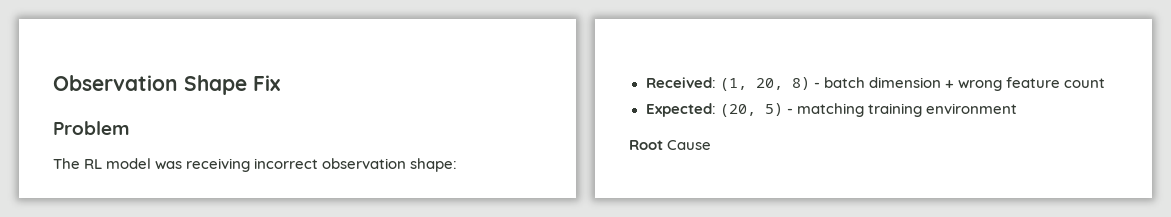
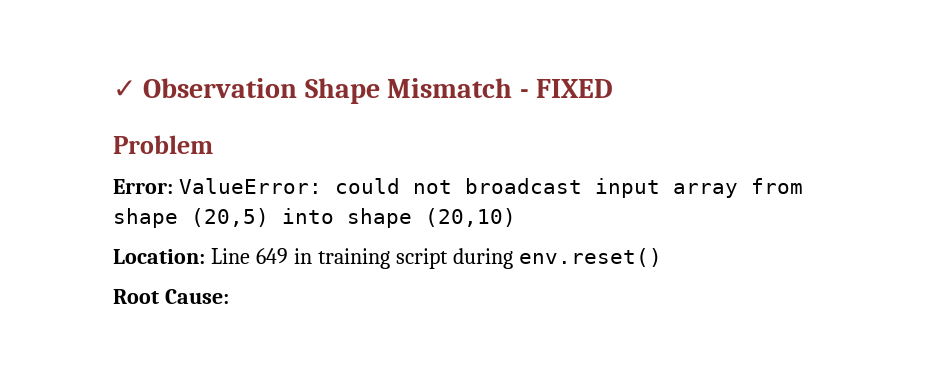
- Observation Shape Fix
+ ✓ Observation Shape Mismatch - FIXED
  Problem
- The RL model was receiving incorrect observation shape:
- Received: (1, 20, 8) - batch dimension + wrong feature count
- Expected: (20, 5) - matching training environment
+ Error: ValueError: could not broadcast input array from shape (20,5) into shape (20,10)
+ Location: Line 649 in training script during env.reset()
- Root Cause
+ Root Cause:

